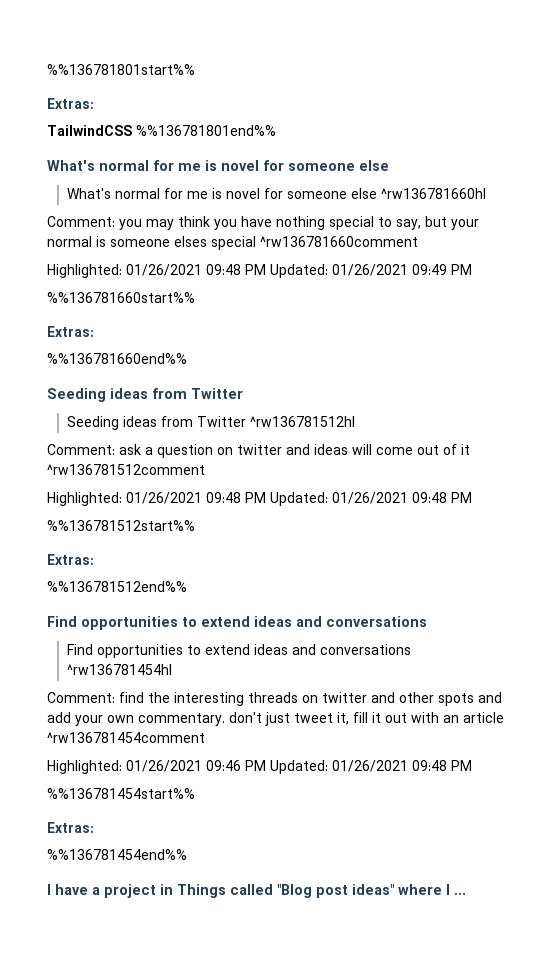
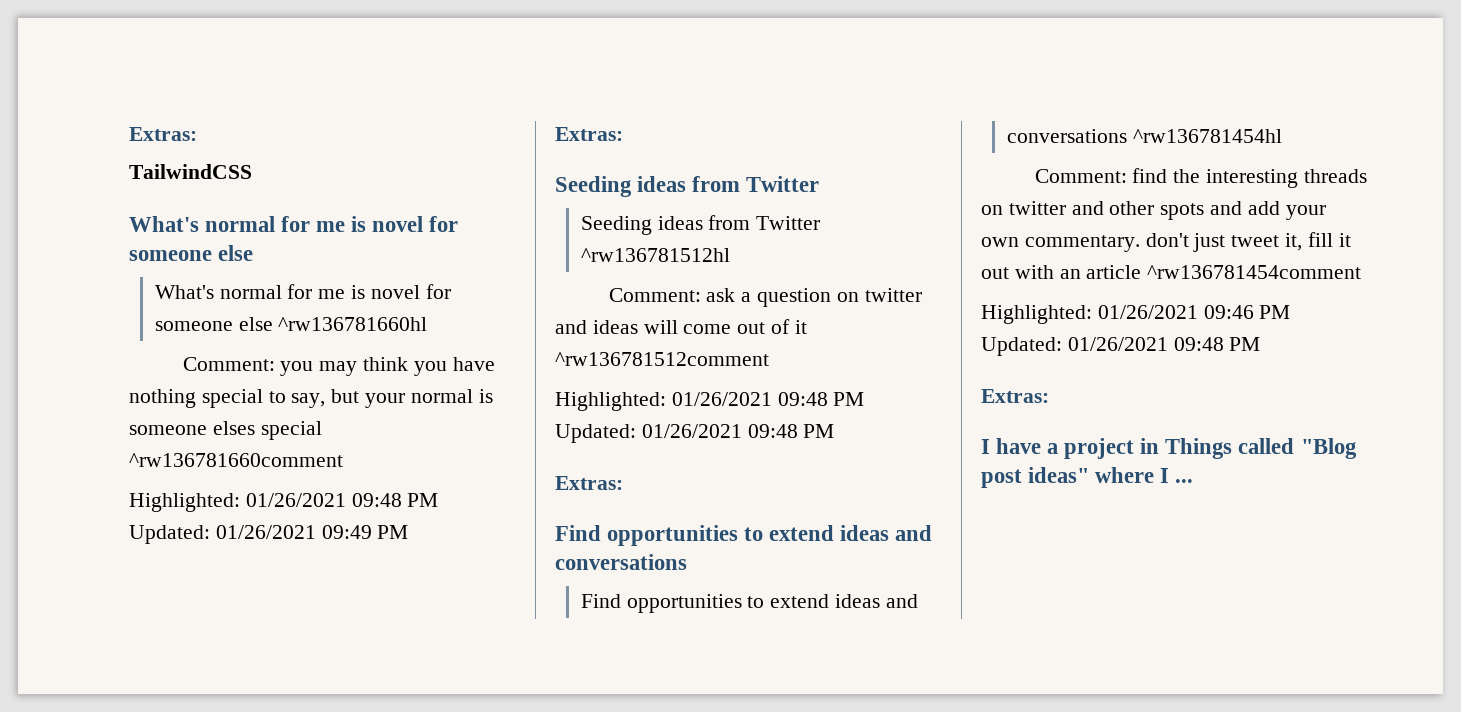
- %%136781801start%%
- TailwindCSS %%136781801end%%
+ TailwindCSS
  Highlighted: 01/26/2021 09:48 PM Updated: 01/26/2021 09:49 PM
- %%136781660start%%
  Extras:
- %%136781660end%%
  Highlighted: 01/26/2021 09:48 PM Updated: 01/26/2021 09:48 PM
- %%136781512start%%
  Extras:
- %%136781512end%%
  Highlighted: 01/26/2021 09:46 PM Updated: 01/26/2021 09:48 PM
- %%136781454start%%
  Extras:
- %%136781454end%%

